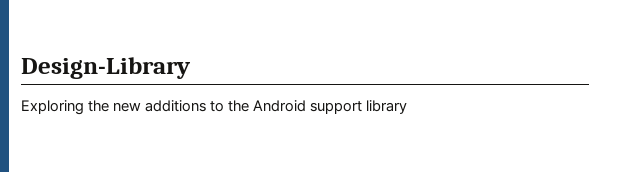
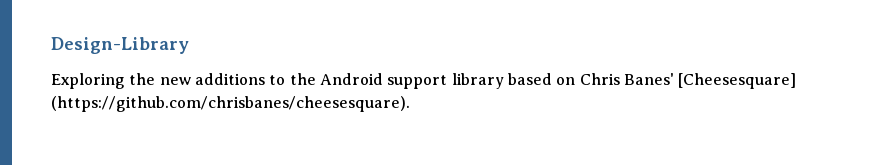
- Exploring the new additions to the Android support library
+ Exploring the new additions to the Android support library based on Chris Banes' [Cheesesquare] (https://github.com/chrisbanes/cheesesquare).

